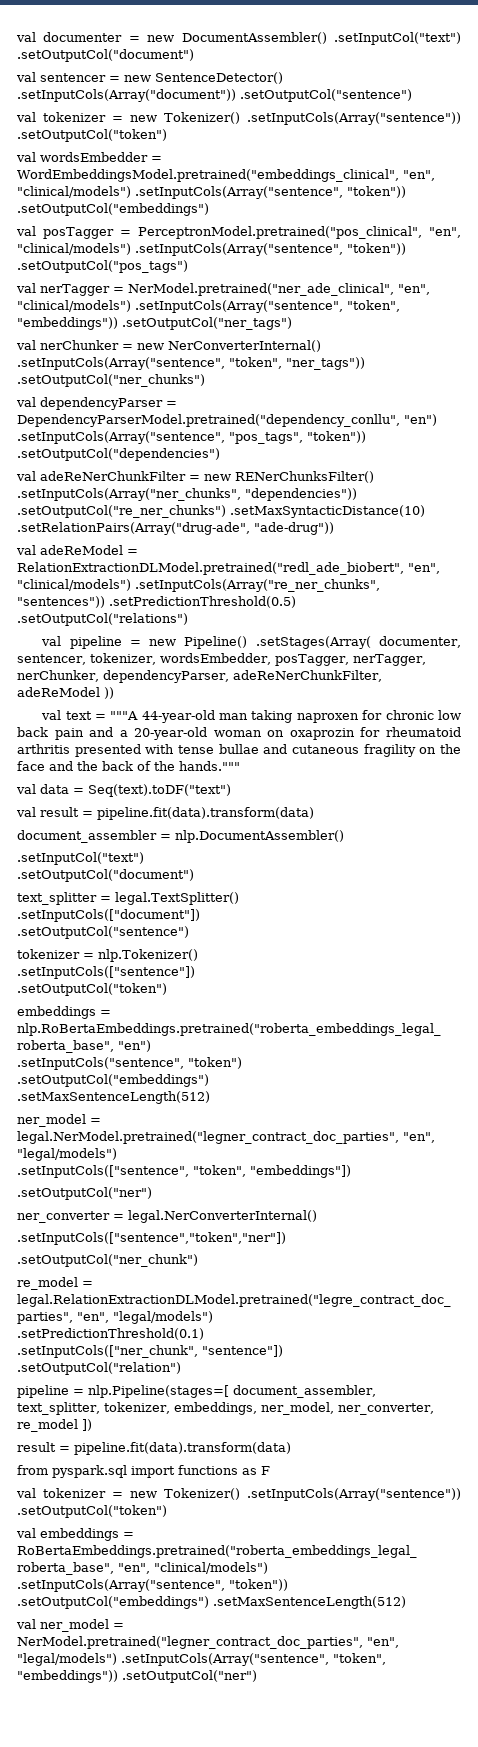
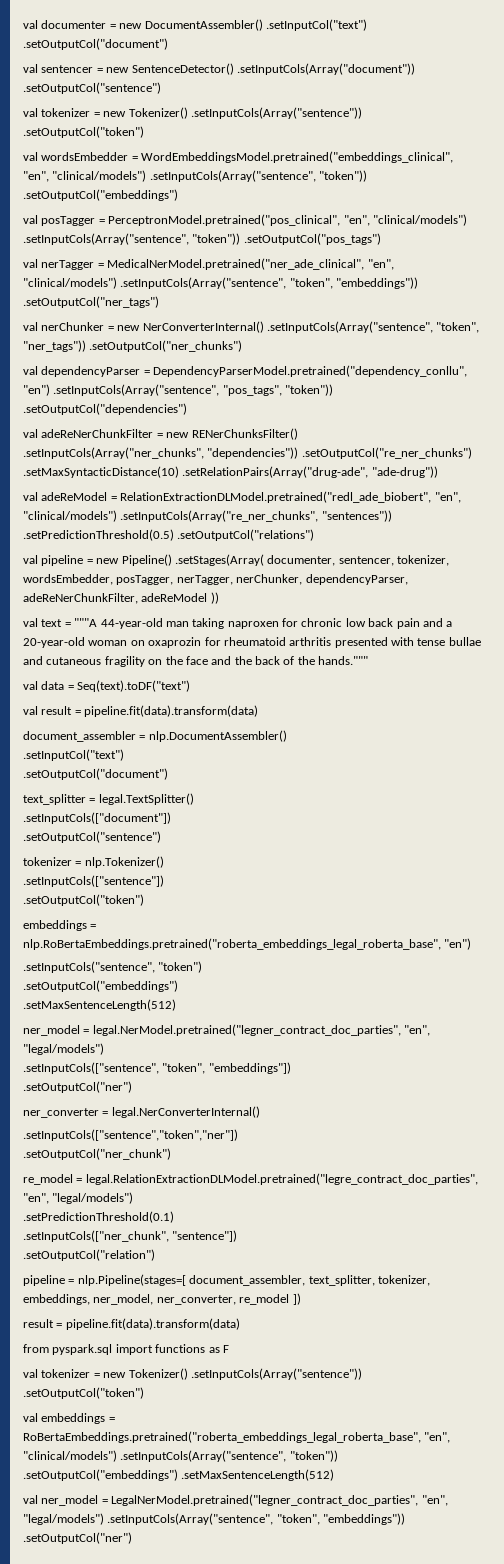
- val nerTagger = NerModel.pretrained("ner_ade_clinical", "en", "clinical/models") .setInputCols(Array("sentence", "token", "embeddings")) .setOutputCol("ner_tags")
+ val nerTagger = MedicalNerModel.pretrained("ner_ade_clinical", "en", "clinical/models") .setInputCols(Array("sentence", "token", "embeddings")) .setOutputCol("ner_tags")
- val ner_model = NerModel.pretrained("legner_contract_doc_parties", "en", "legal/models") .setInputCols(Array("sentence", "token", "embeddings")) .setOutputCol("ner")
+ val ner_model = LegalNerModel.pretrained("legner_contract_doc_parties", "en", "legal/models") .setInputCols(Array("sentence", "token", "embeddings")) .setOutputCol("ner")

